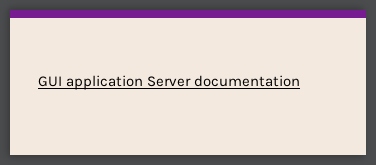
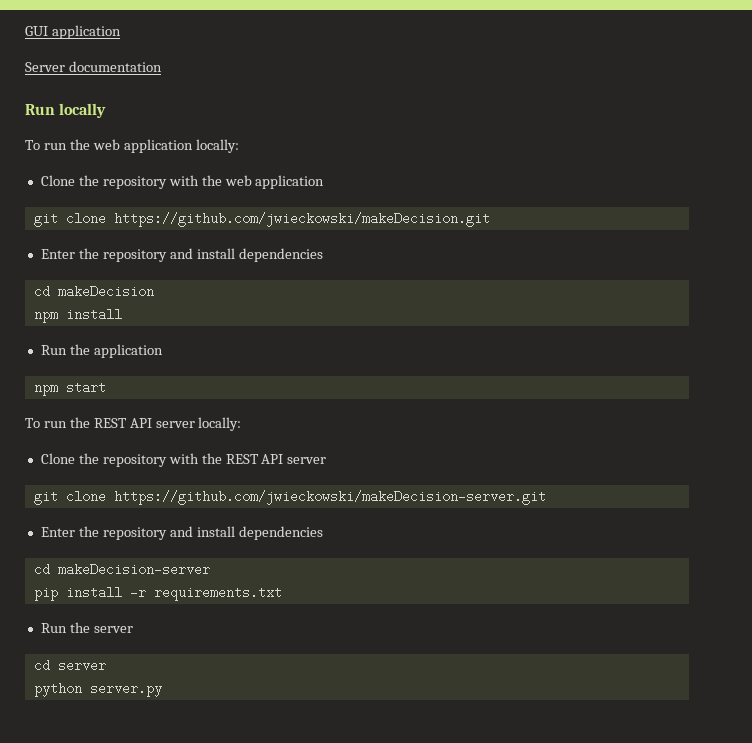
- GUI application Server documentation
+ GUI application
+ Server documentation
+ Run locally
+ To run the web application locally:
+ Clone the repository with the web application
+ git clone https://github.com/jwieckowski/makeDecision.git
+ Enter the repository and install dependencies
+ cd makeDecision
+ npm install
+ Run the application
+ npm start
+ To run the REST API server locally:
+ Clone the repository with the REST API server
+ git clone https://github.com/jwieckowski/makeDecision-server.git
+ Enter the repository and install dependencies
+ cd makeDecision-server
+ pip install -r requirements.txt
+ Run the server
+ cd server
+ python server.py

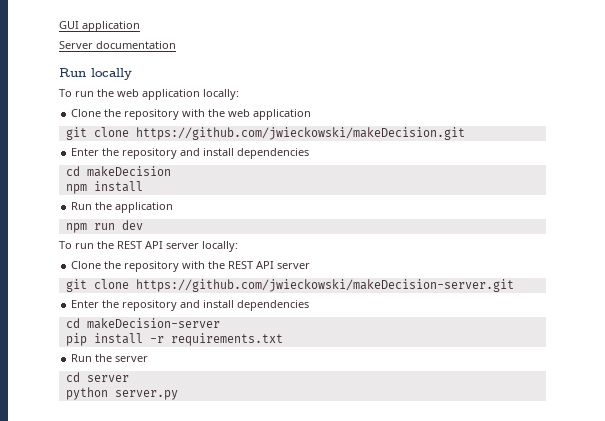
- npm start
+ npm run dev

